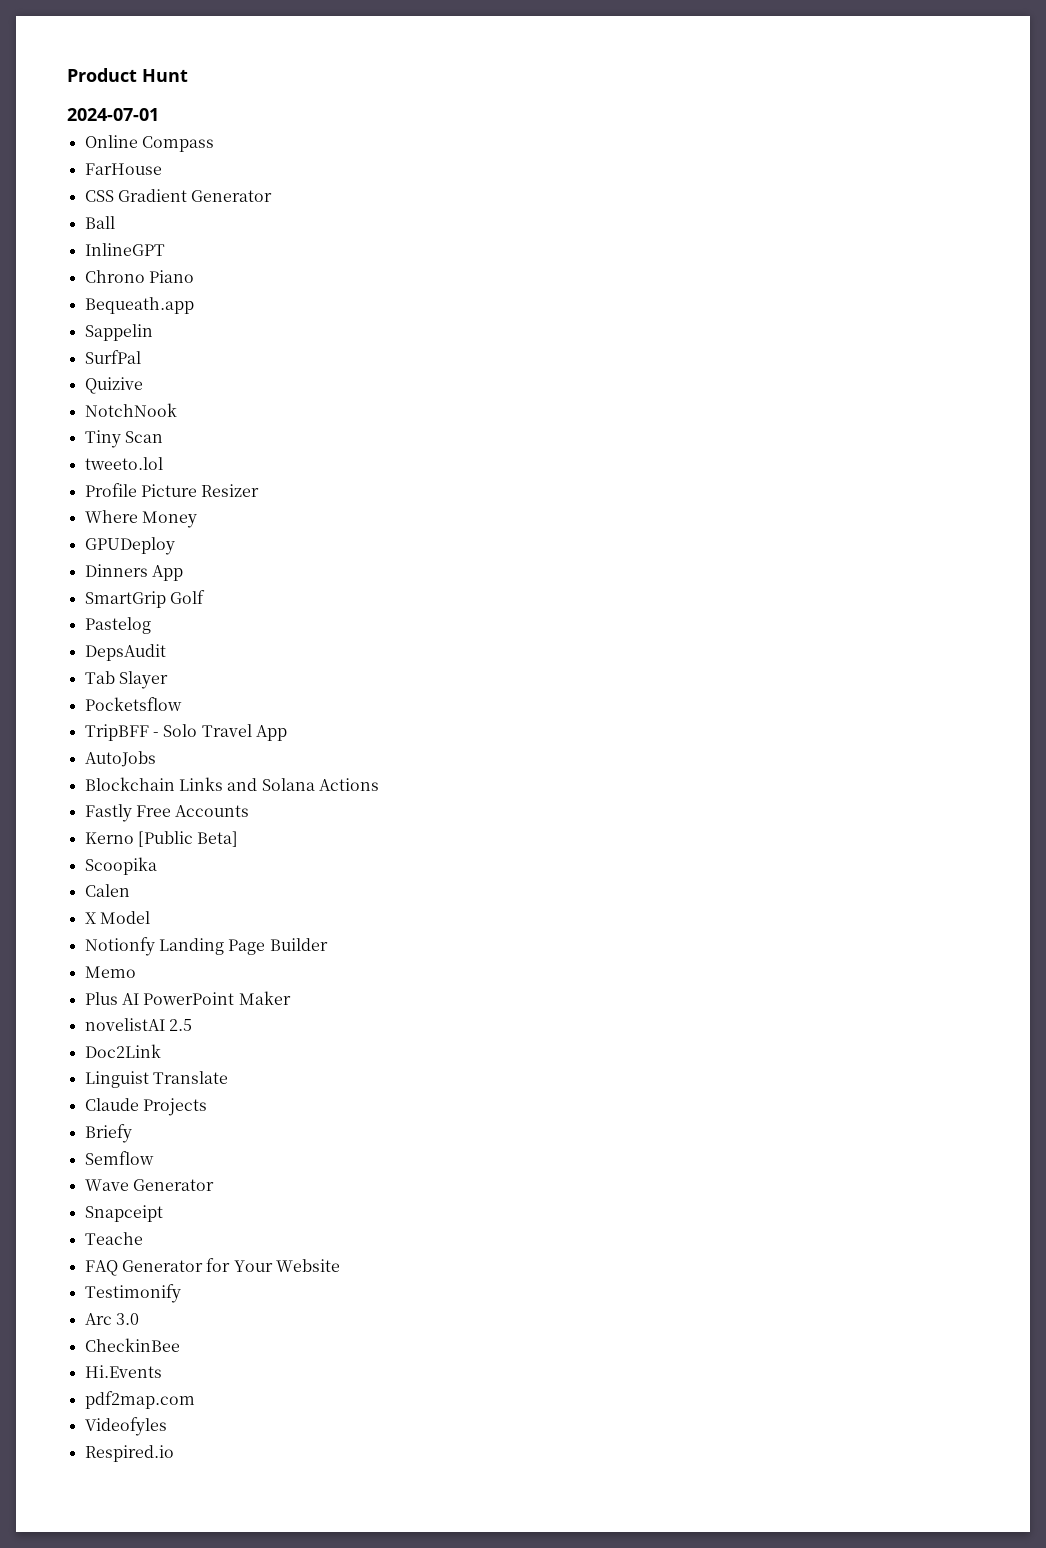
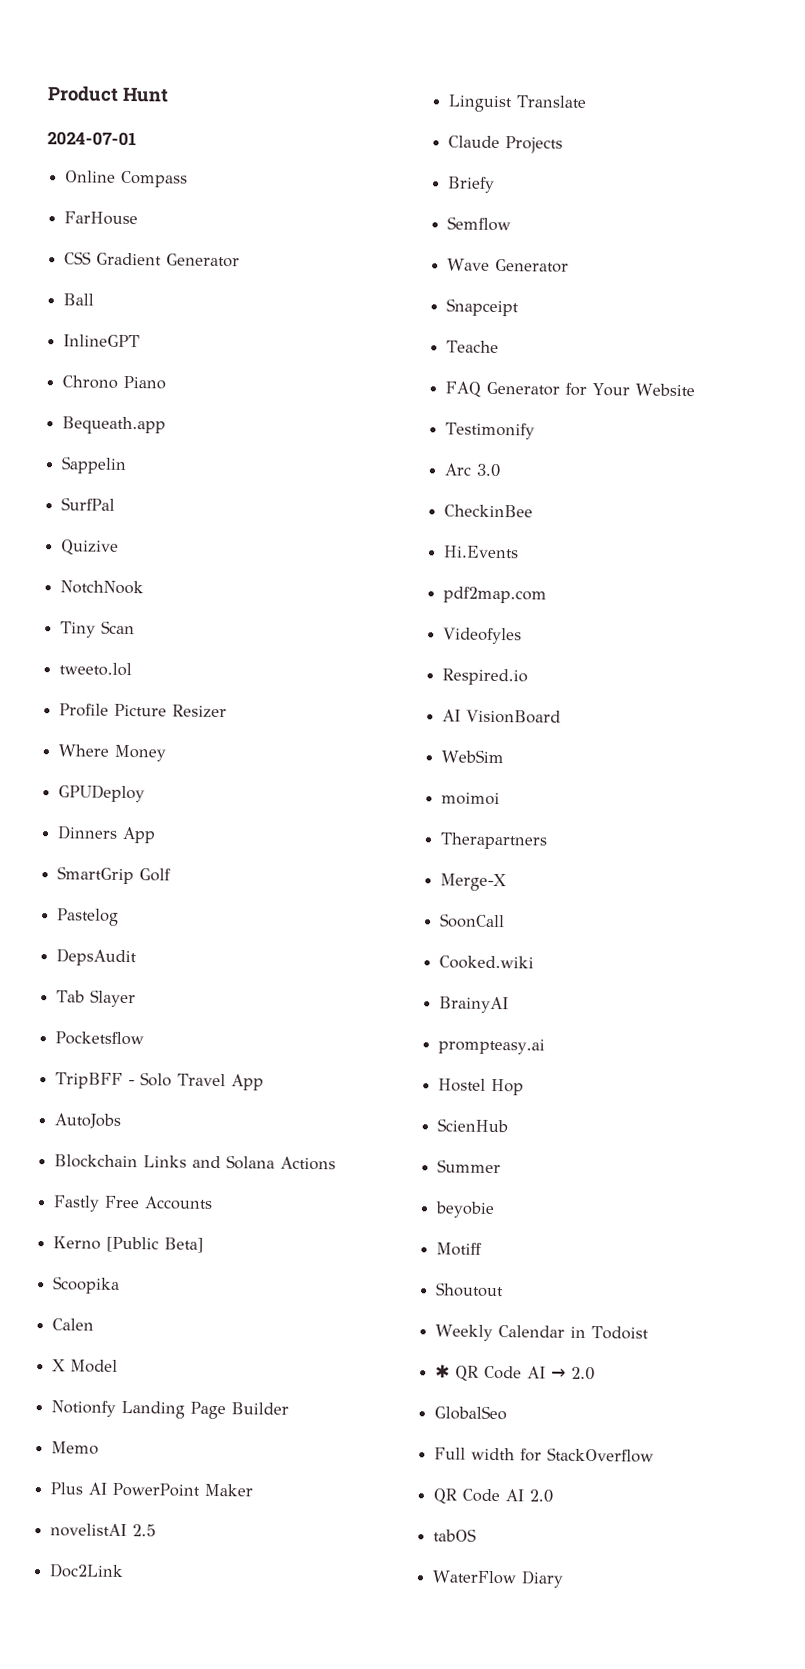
+ AI VisionBoard
+ WebSim
+ moimoi
+ Therapartners
+ Merge-X
+ SoonCall
+ Cooked.wiki
+ BrainyAI
+ prompteasy.ai
+ Hostel Hop
+ ScienHub
+ Summer
+ beyobie
+ Motiff
+ Shoutout
+ Weekly Calendar in Todoist
+ ✱ QR Code AI → 2.0
+ GlobalSeo
+ Full width for StackOverflow
+ QR Code AI 2.0
+ tabOS
+ WaterFlow Diary

